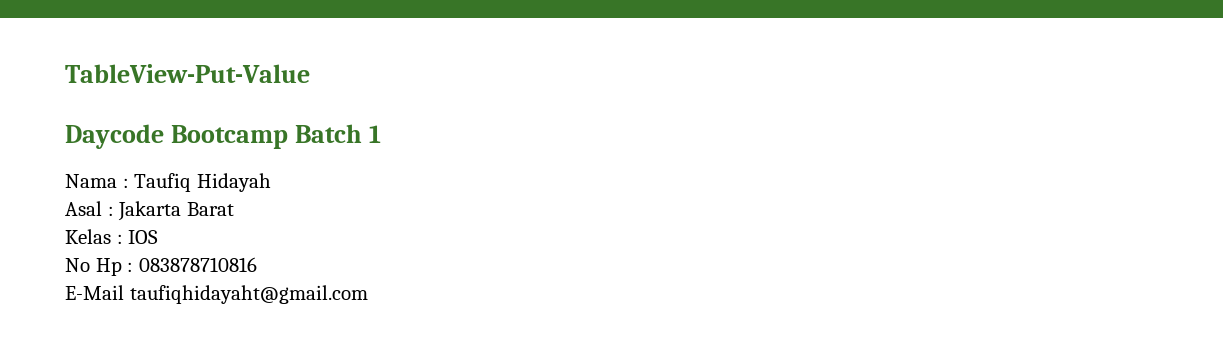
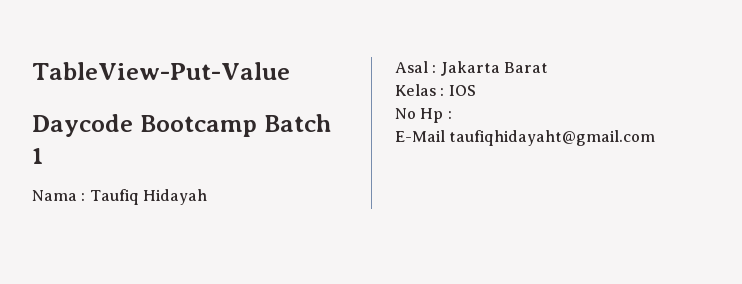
- No Hp : 083878710816
+ No Hp :

